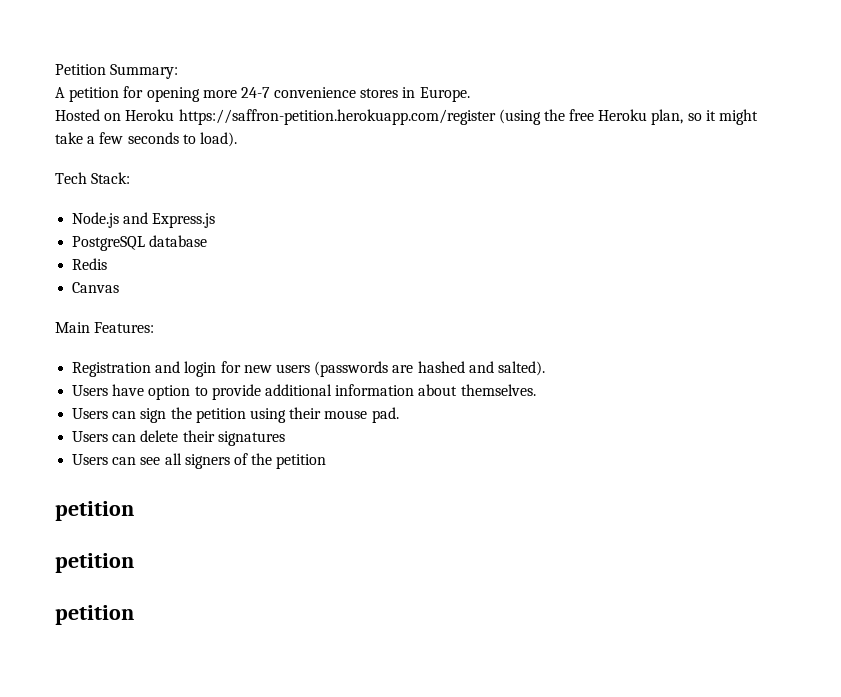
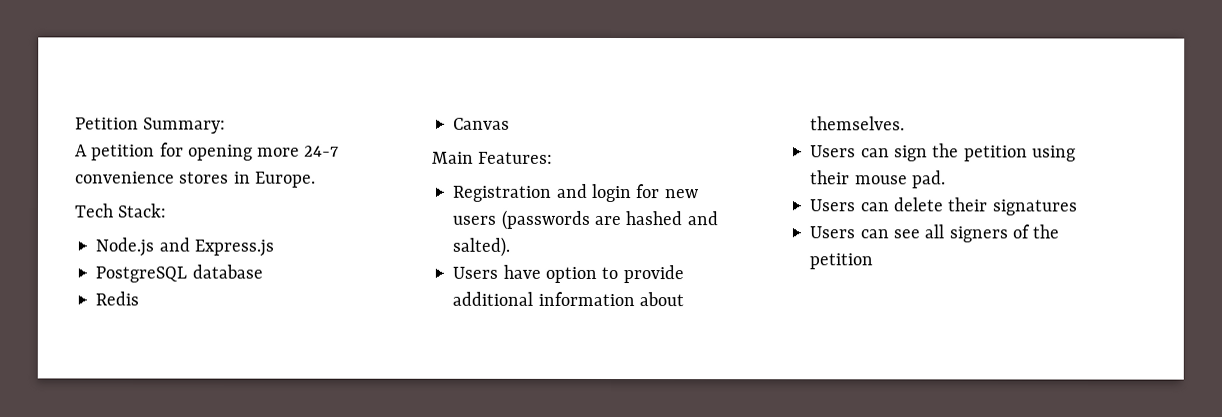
- Hosted on Heroku https://saffron-petition.herokuapp.com/register (using the free Heroku plan, so it might take a few seconds to load).
  Users can see all signers of the petition
- petition
- petition
- petition

